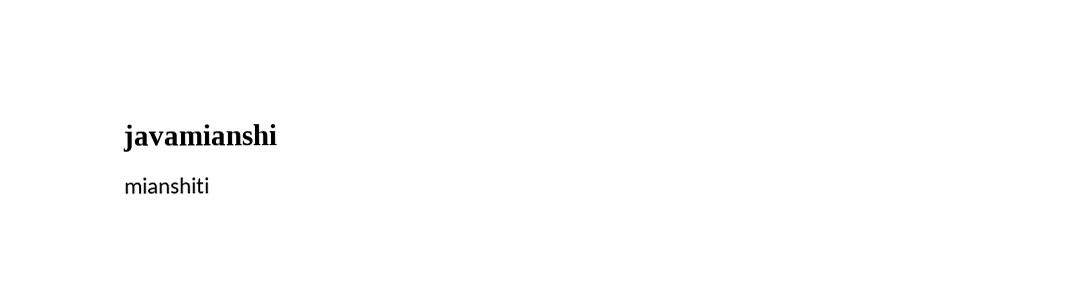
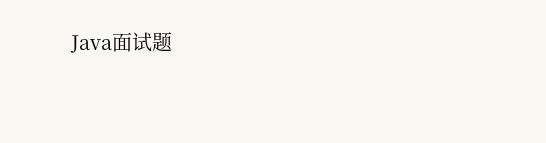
- javamianshi
- mianshiti
+ Java面试题

